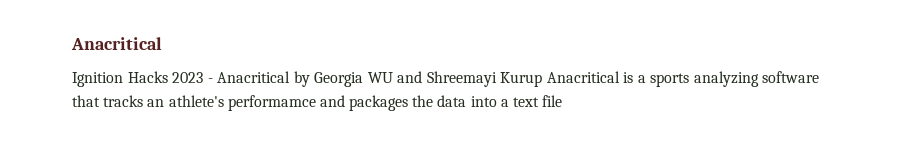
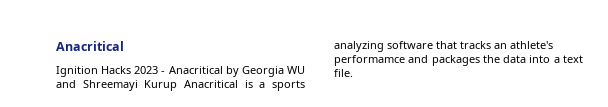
- Ignition Hacks 2023 - Anacritical by Georgia WU and Shreemayi Kurup Anacritical is a sports analyzing software that tracks an athlete's performamce and packages the data into a text file
+ Ignition Hacks 2023 - Anacritical by Georgia WU and Shreemayi Kurup Anacritical is a sports analyzing software that tracks an athlete's performamce and packages the data into a text file.

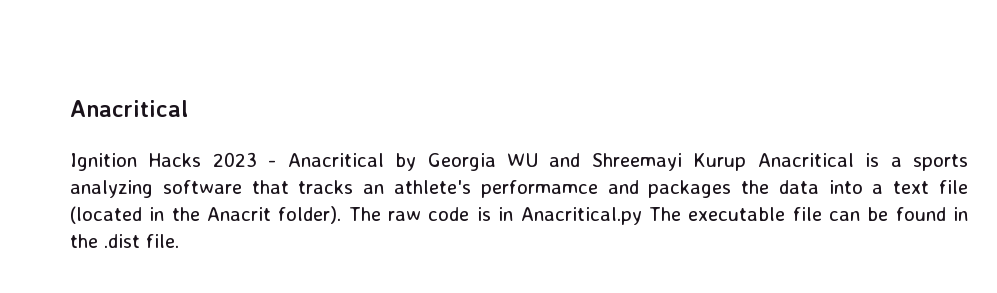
- Ignition Hacks 2023 - Anacritical by Georgia WU and Shreemayi Kurup Anacritical is a sports analyzing software that tracks an athlete's performamce and packages the data into a text file.
+ Ignition Hacks 2023 - Anacritical by Georgia WU and Shreemayi Kurup Anacritical is a sports analyzing software that tracks an athlete's performamce and packages the data into a text file (located in the Anacrit folder). The raw code is in Anacritical.py The executable file can be found in the .dist file.

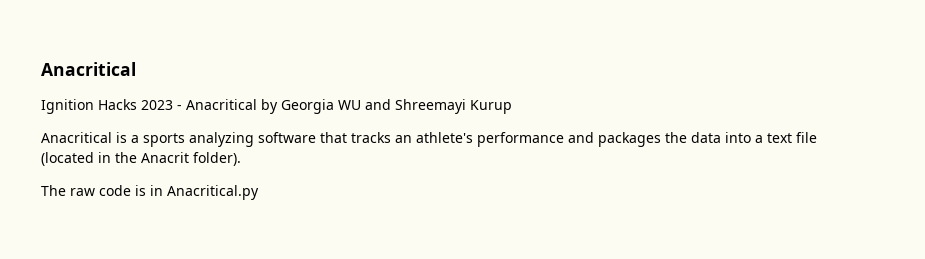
- Ignition Hacks 2023 - Anacritical by Georgia WU and Shreemayi Kurup Anacritical is a sports analyzing software that tracks an athlete's performamce and packages the data into a text file (located in the Anacrit folder). The raw code is in Anacritical.py The executable file can be found in the .dist file.
+ Ignition Hacks 2023 - Anacritical by Georgia WU and Shreemayi Kurup
+ Anacritical is a sports analyzing software that tracks an athlete's performance and packages the data into a text file (located in the Anacrit folder).
+ The raw code is in Anacritical.py

